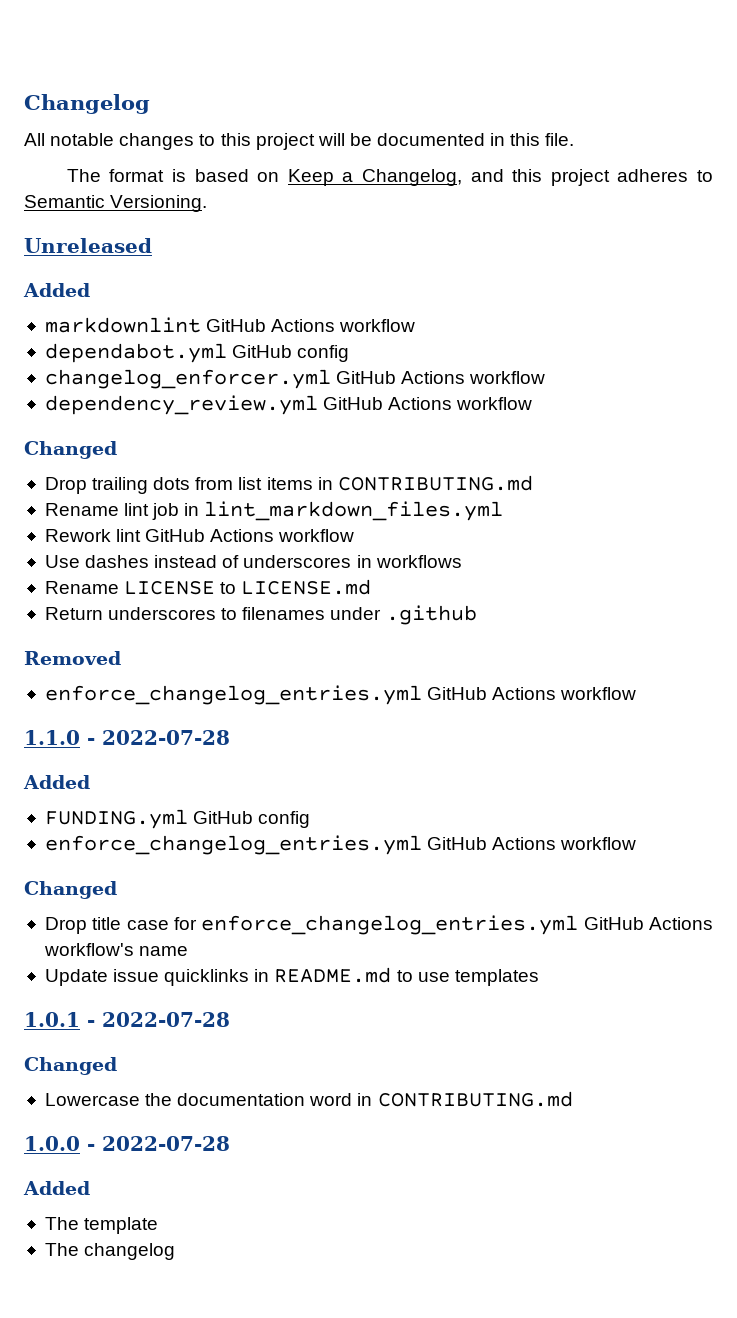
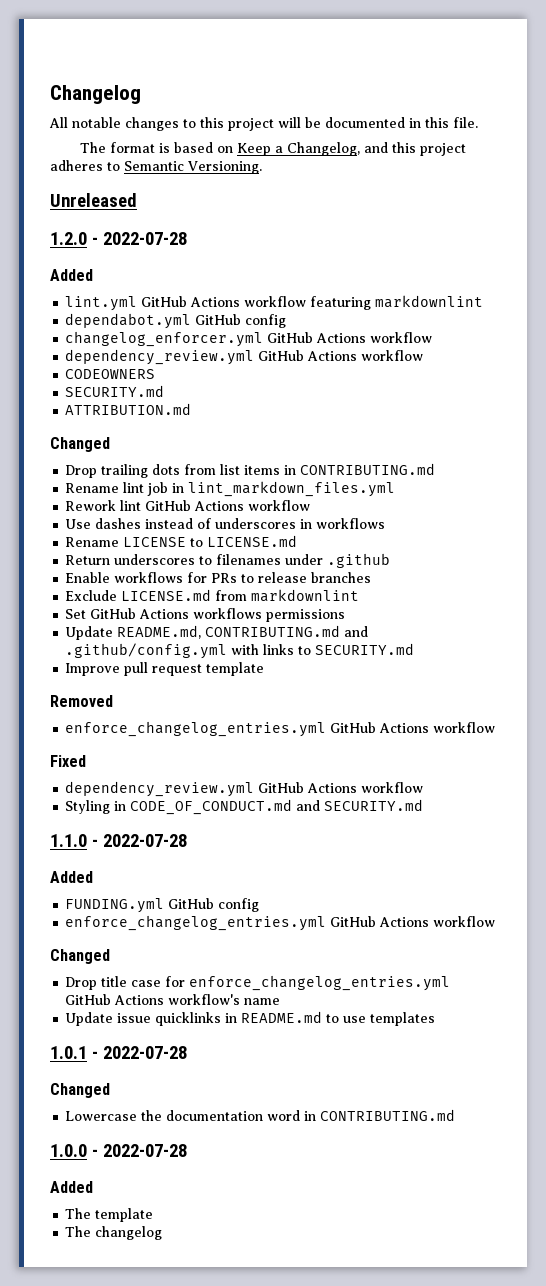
  Unreleased
+ 1.2.0 - 2022-07-28
  Added
- markdownlint GitHub Actions workflow
+ lint.yml GitHub Actions workflow featuring markdownlint
+ CODEOWNERS
+ SECURITY.md
+ ATTRIBUTION.md
+ Enable workflows for PRs to release branches
+ Exclude LICENSE.md from markdownlint
+ Set GitHub Actions workflows permissions
+ Update README.md, CONTRIBUTING.md and .github/config.yml with links to SECURITY.md
+ Improve pull request template
+ Fixed
+ dependency_review.yml GitHub Actions workflow
+ Styling in CODE_OF_CONDUCT.md and SECURITY.md

